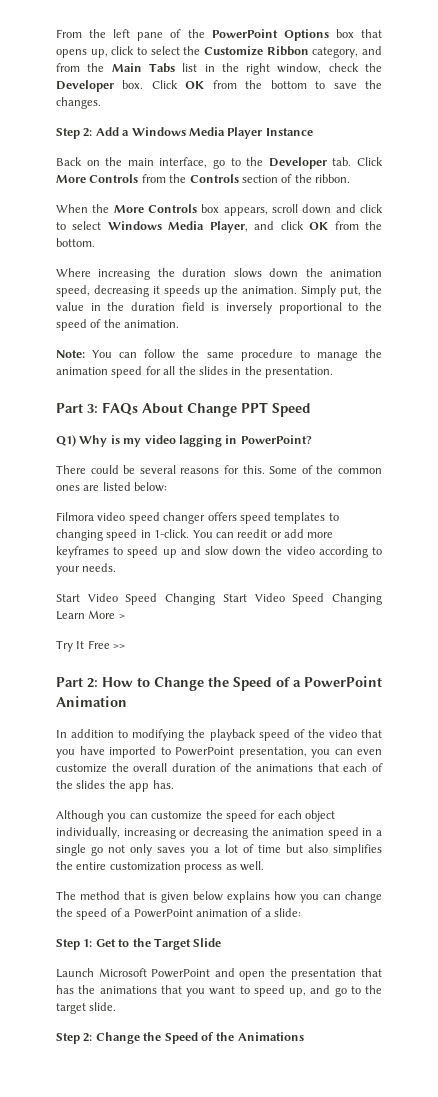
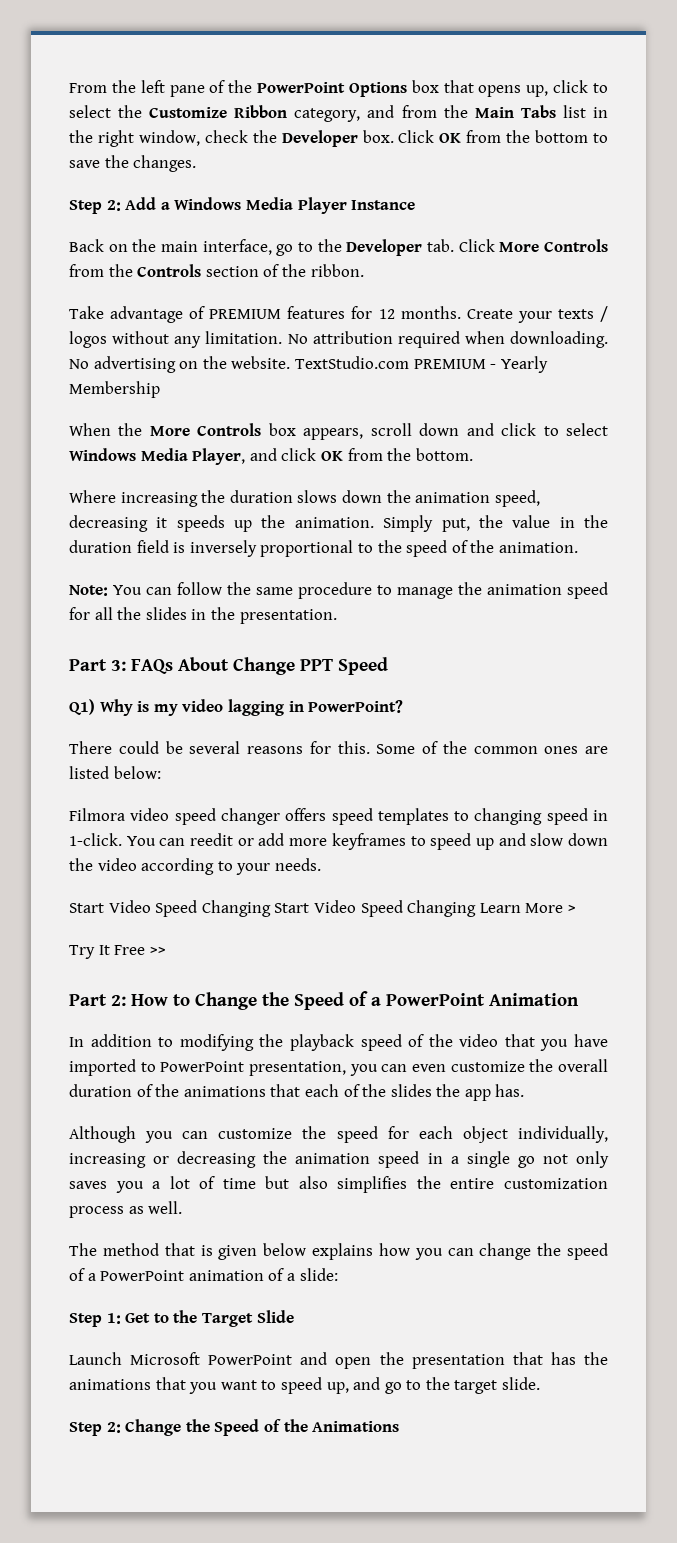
+ Take advantage of PREMIUM features for 12 months. Create your texts / logos without any limitation. No attribution required when downloading. No advertising on the website. TextStudio.com PREMIUM - Yearly Membership

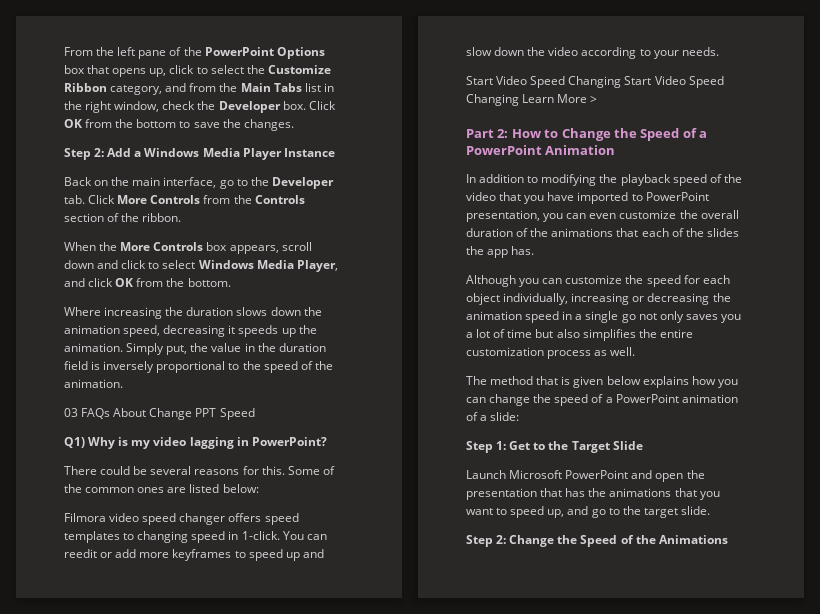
- Take advantage of PREMIUM features for 12 months. Create your texts / logos without any limitation. No attribution required when downloading. No advertising on the website. TextStudio.com PREMIUM - Yearly Membership
- Note: You can follow the same procedure to manage the animation speed for all the slides in the presentation.
- Part 3: FAQs About Change PPT Speed
+ 03 FAQs About Change PPT Speed
- Try It Free >>

